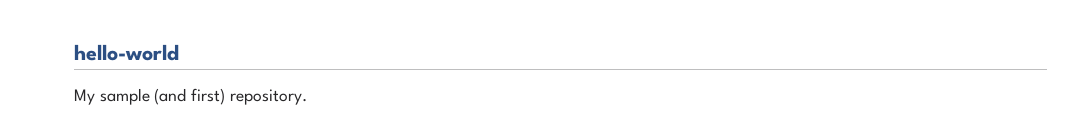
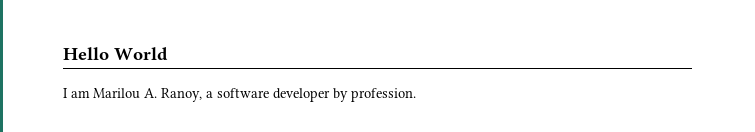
- hello-world
- My sample (and first) repository.
+ Hello World
+ I am Marilou A. Ranoy, a software developer by profession.

